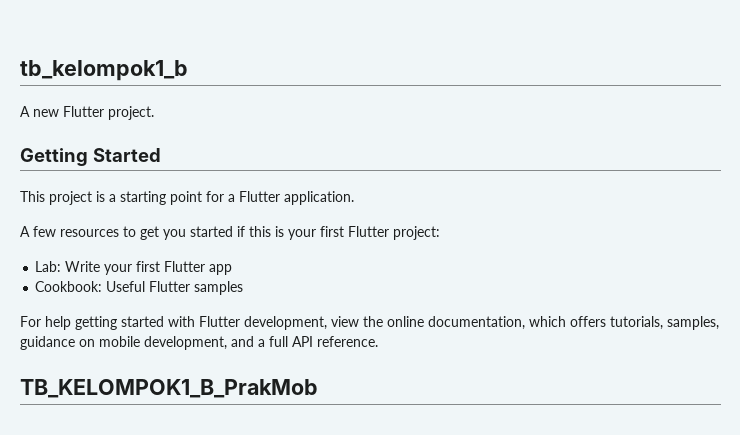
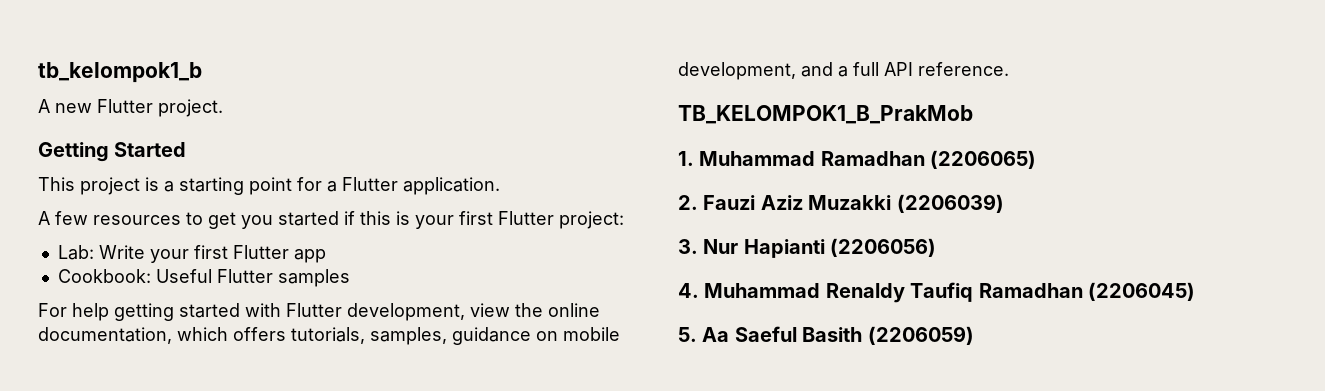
+ 1. Muhammad Ramadhan (2206065)
+ 2. Fauzi Aziz Muzakki (2206039)
+ 3. Nur Hapianti (2206056)
+ 4. Muhammad Renaldy Taufiq Ramadhan (2206045)
+ 5. Aa Saeful Basith (2206059)

